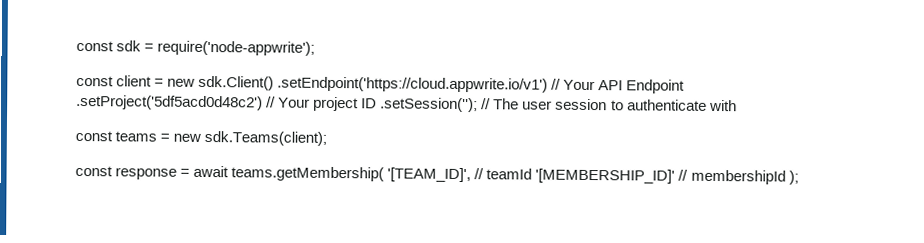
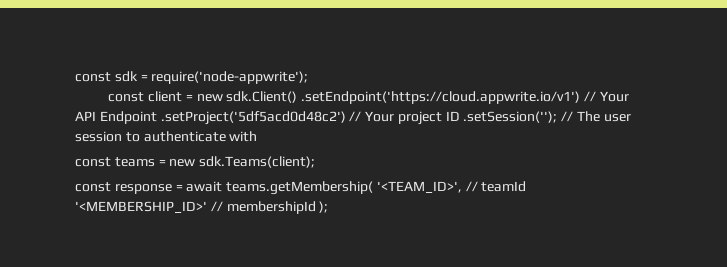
- const response = await teams.getMembership( '[TEAM_ID]', // teamId '[MEMBERSHIP_ID]' // membershipId );
+ const response = await teams.getMembership( '<TEAM_ID>', // teamId '<MEMBERSHIP_ID>' // membershipId );

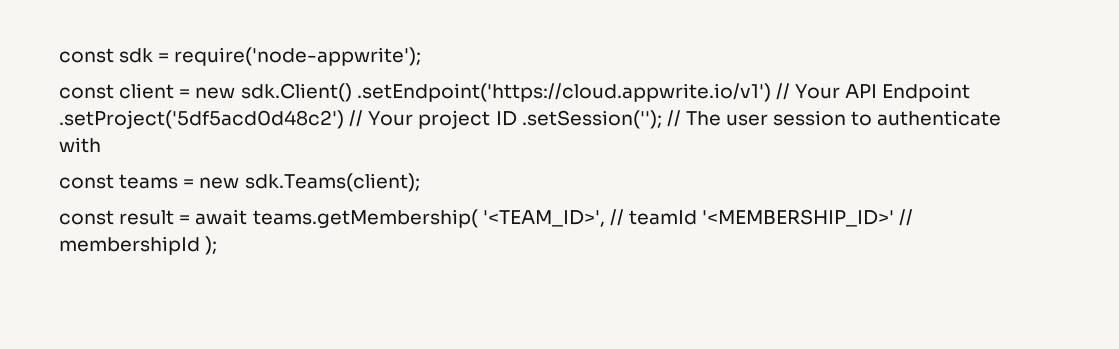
- const response = await teams.getMembership( '<TEAM_ID>', // teamId '<MEMBERSHIP_ID>' // membershipId );
+ const result = await teams.getMembership( '<TEAM_ID>', // teamId '<MEMBERSHIP_ID>' // membershipId );

